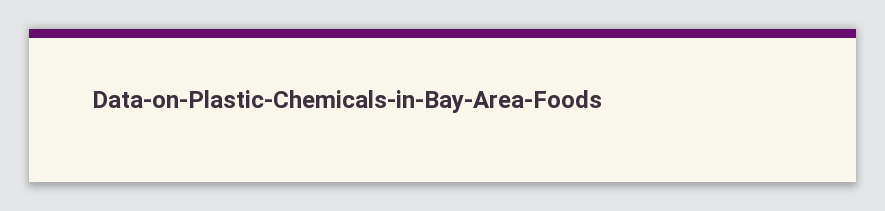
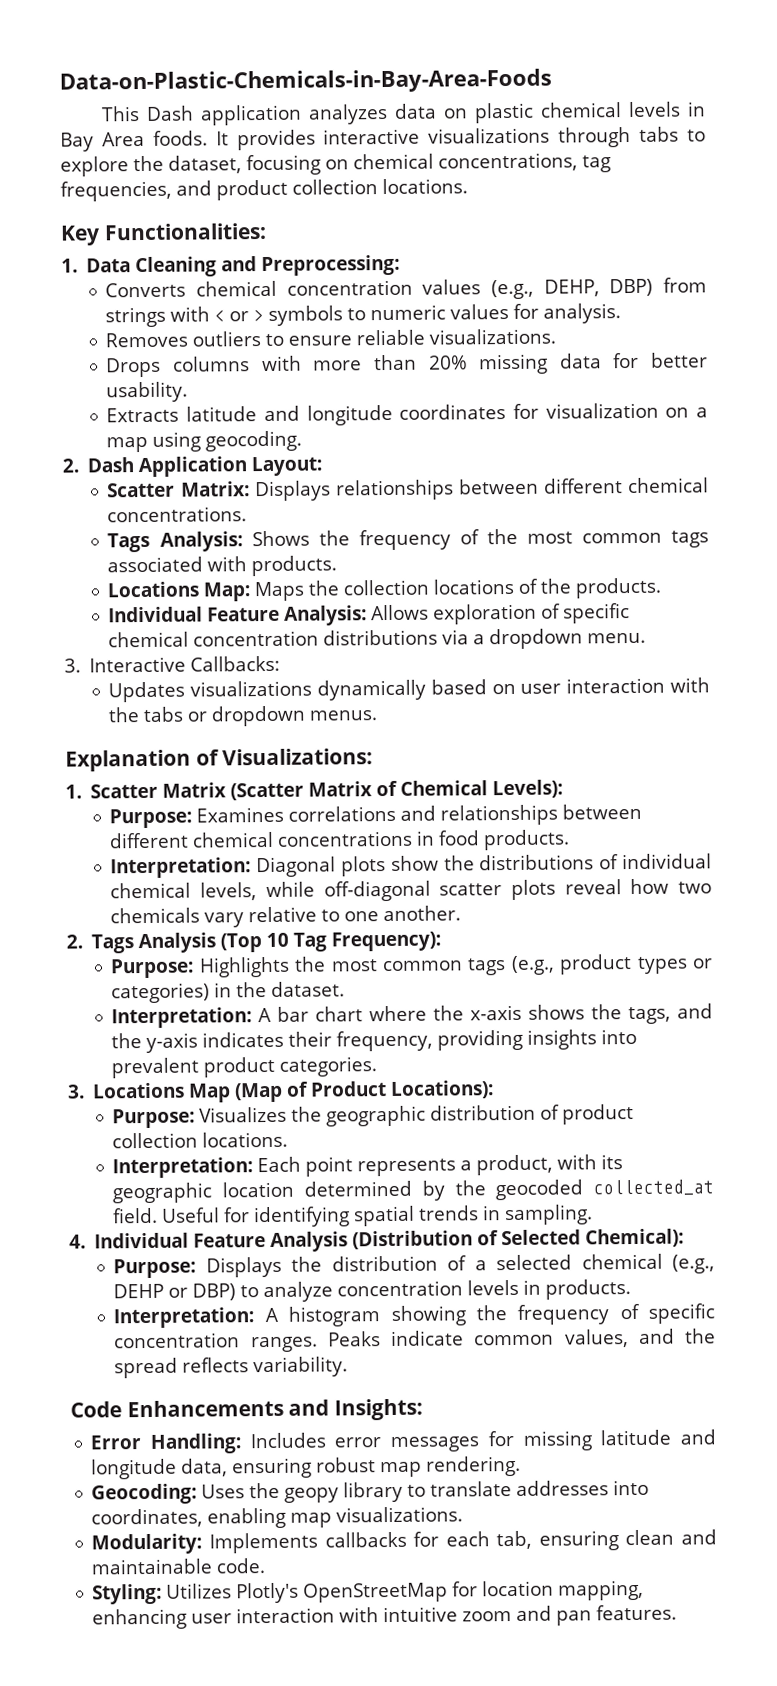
+ This Dash application analyzes data on plastic chemical levels in Bay Area foods. It provides interactive visualizations through tabs to explore the dataset, focusing on chemical concentrations, tag frequencies, and product collection locations.
+ Key Functionalities:
+ 1. Data Cleaning and Preprocessing:
+ Converts chemical concentration values (e.g., DEHP, DBP) from strings with < or > symbols to numeric values for analysis.
+ Removes outliers to ensure reliable visualizations.
+ Drops columns with more than 20% missing data for better usability.
+ Extracts latitude and longitude coordinates for visualization on a map using geocoding.
+ 2. Dash Application Layout:
+ Scatter Matrix: Displays relationships between different chemical concentrations.
+ Tags Analysis: Shows the frequency of the most common tags associated with products.
+ Locations Map: Maps the collection locations of the products.
+ Individual Feature Analysis: Allows exploration of specific chemical concentration distributions via a dropdown menu.
+ 3. Interactive Callbacks:
+ Updates visualizations dynamically based on user interaction with the tabs or dropdown menus.
+ Explanation of Visualizations:
+ 1. Scatter Matrix (Scatter Matrix of Chemical Levels):
+ Purpose: Examines correlations and relationships between different chemical concentrations in food products.
+ Interpretation: Diagonal plots show the distributions of individual chemical levels, while off-diagonal scatter plots reveal how two chemicals vary relative to one another.
+ 2. Tags Analysis (Top 10 Tag Frequency):
+ Purpose: Highlights the most common tags (e.g., product types or categories) in the dataset.
+ Interpretation: A bar chart where the x-axis shows the tags, and the y-axis indicates their frequency, providing insights into prevalent product categories.
+ 3. Locations Map (Map of Product Locations):
+ Purpose: Visualizes the geographic distribution of product collection locations.
+ Interpretation: Each point represents a product, with its geographic location determined by the geocoded collected_at field. Useful for identifying spatial trends in sampling.
+ 4. Individual Feature Analysis (Distribution of Selected Chemical):
+ Purpose: Displays the distribution of a selected chemical (e.g., DEHP or DBP) to analyze concentration levels in products.
+ Interpretation: A histogram showing the frequency of specific concentration ranges. Peaks indicate common values, and the spread reflects variability.
+ Code Enhancements and Insights:
+ Error Handling: Includes error messages for missing latitude and longitude data, ensuring robust map rendering.
+ Geocoding: Uses the geopy library to translate addresses into coordinates, enabling map visualizations.
+ Modularity: Implements callbacks for each tab, ensuring clean and maintainable code.
+ Styling: Utilizes Plotly's OpenStreetMap for location mapping, enhancing user interaction with intuitive zoom and pan features.

